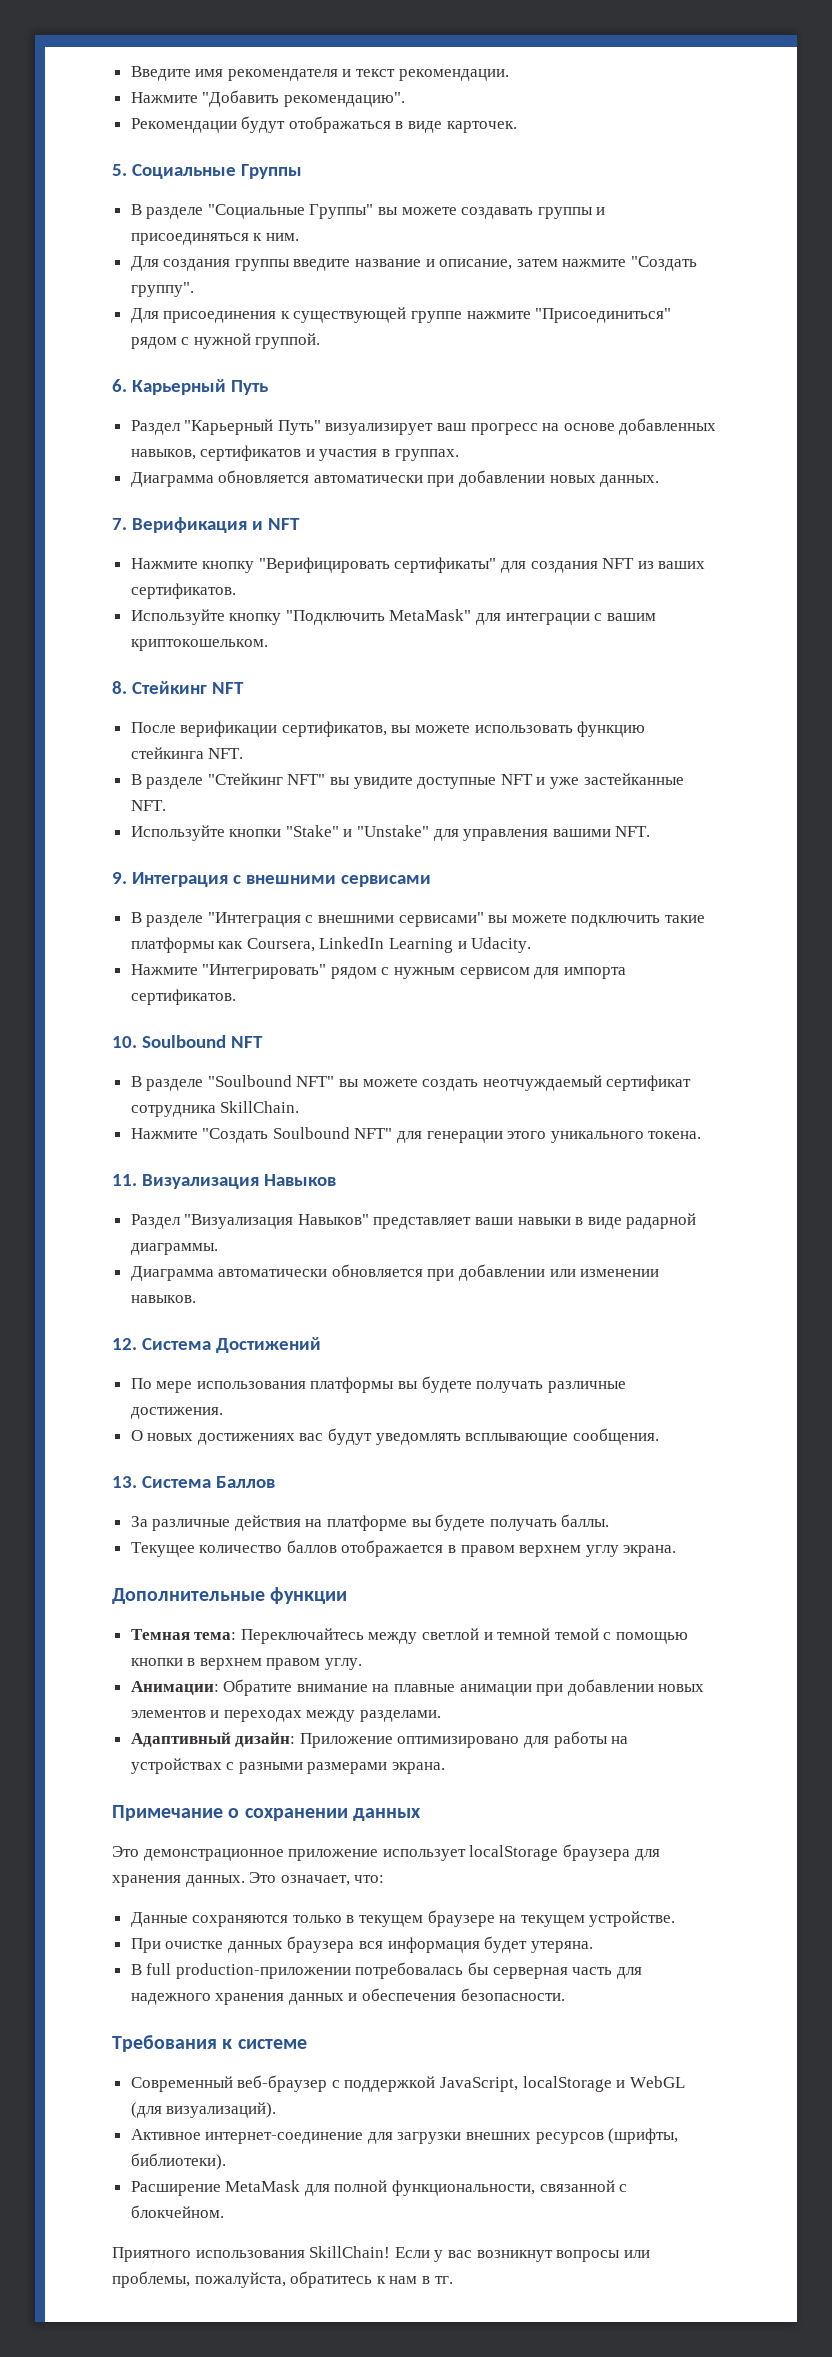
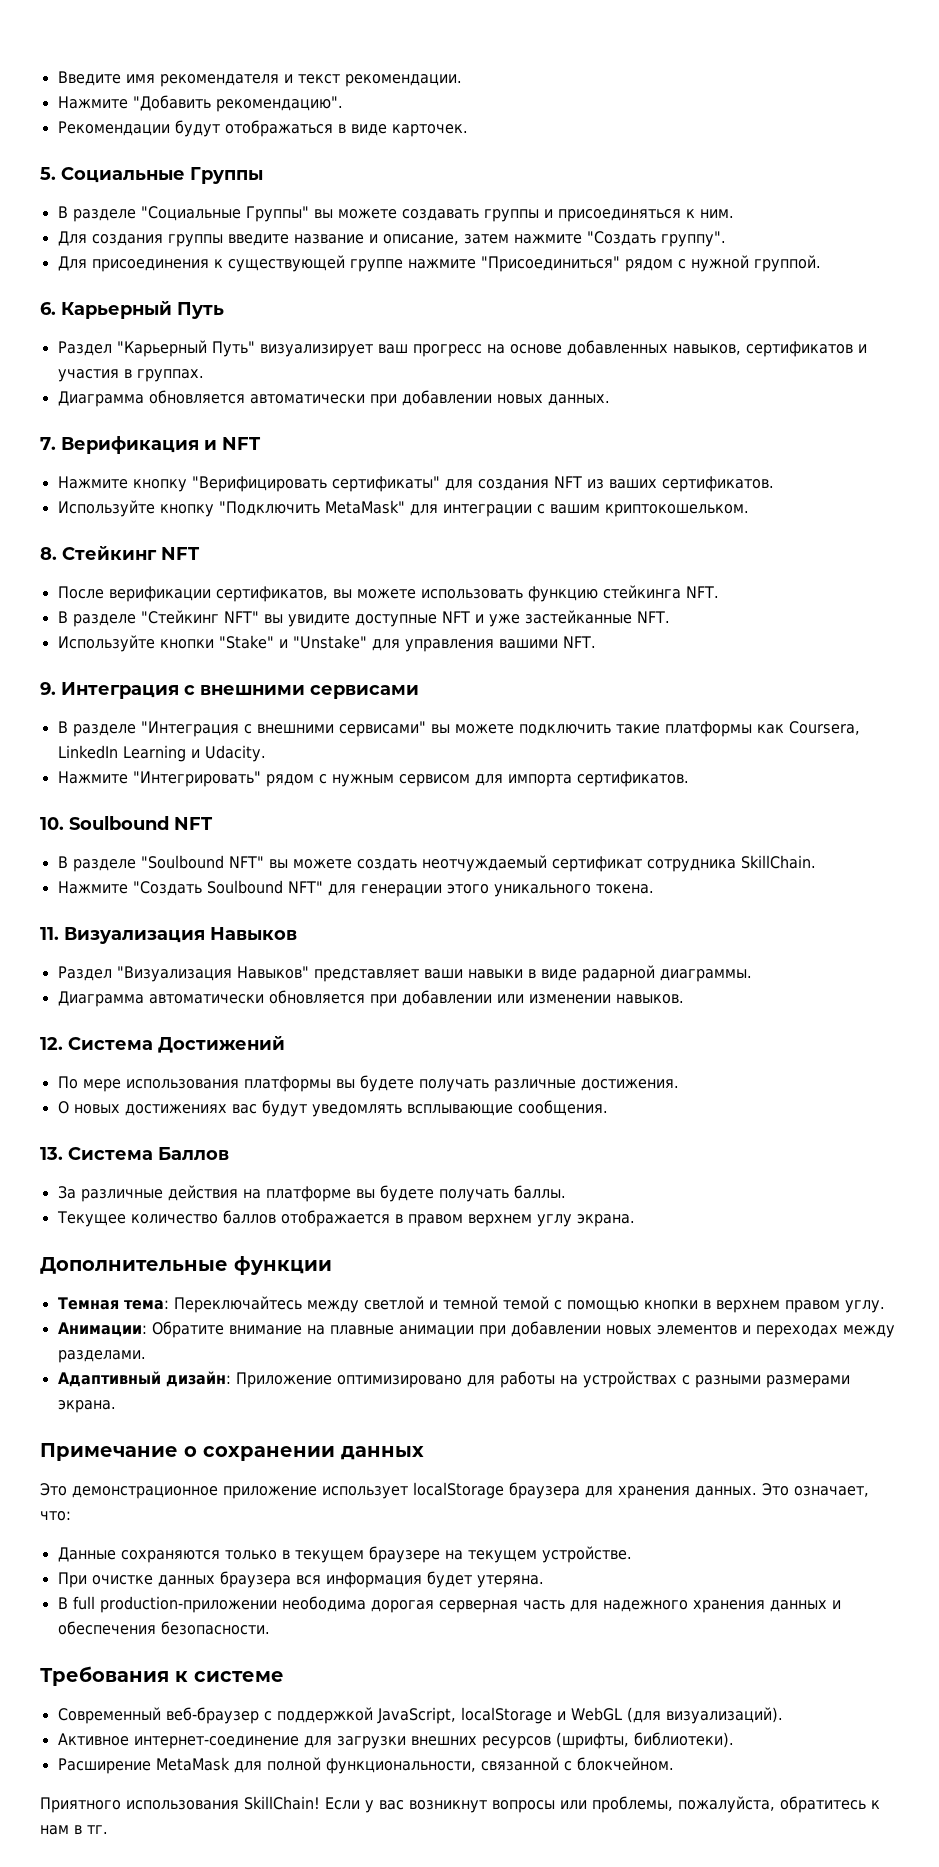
- В full production-приложении потребовалась бы серверная часть для надежного хранения данных и обеспечения безопасности.
+ В full production-приложении неободима дорогая серверная часть для надежного хранения данных и обеспечения безопасности.

